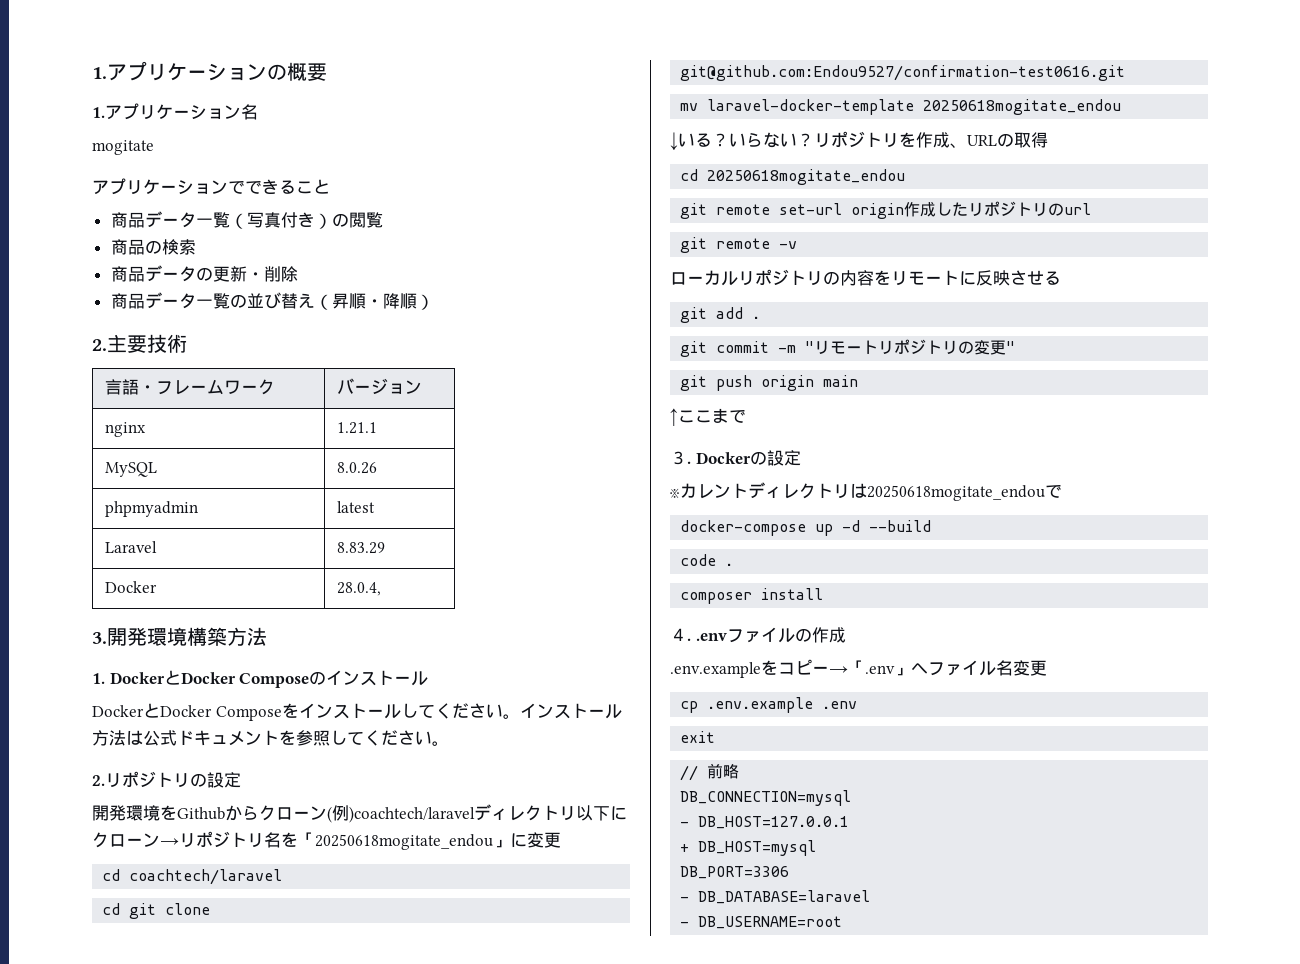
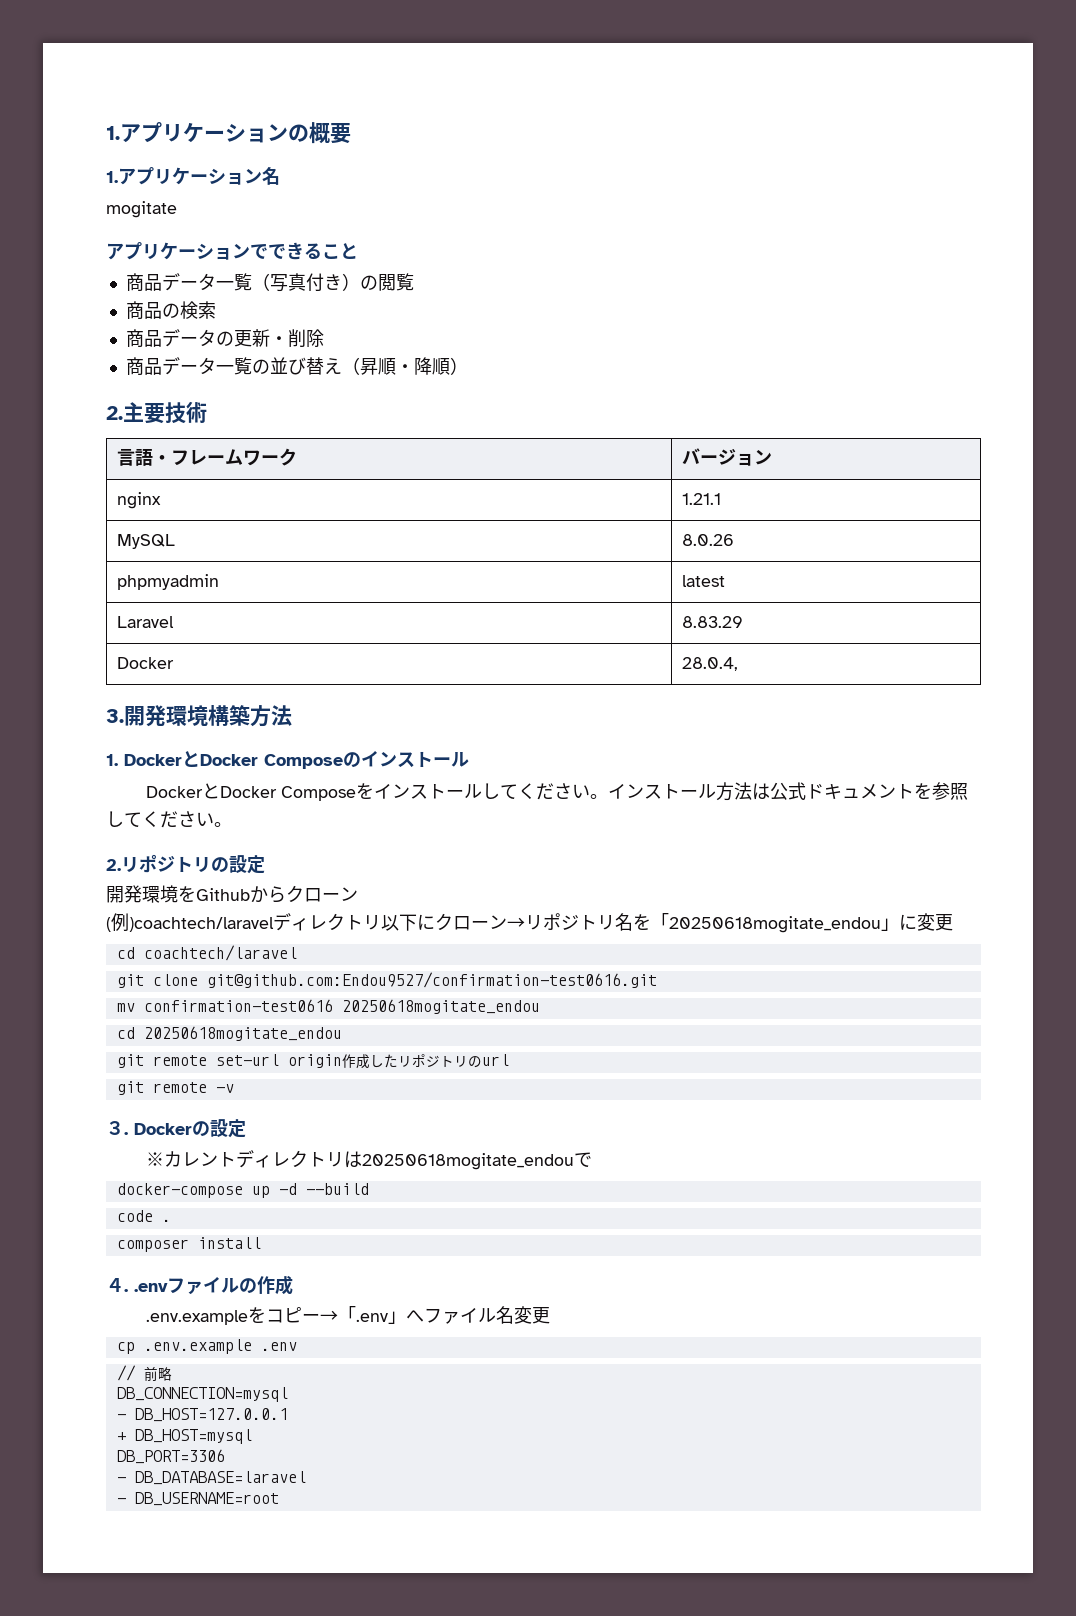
- 開発環境をGithubからクローン(例)coachtech/laravelディレクトリ以下にクローン→リポジトリ名を「20250618mogitate_endou」に変更
+ 開発環境をGithubからクローン
+ (例)coachtech/laravelディレクトリ以下にクローン→リポジトリ名を「20250618mogitate_endou」に変更
- cd git clone git@github.com:Endou9527/confirmation-test0616.git
+ git clone git@github.com:Endou9527/confirmation-test0616.git
- mv laravel-docker-template 20250618mogitate_endou
- ↓いる？いらない？リポジトリを作成、URLの取得
+ mv confirmation-test0616 20250618mogitate_endou
- ローカルリポジトリの内容をリモートに反映させる
- git add .
- git commit -m "リモートリポジトリの変更"
- git push origin main
- ↑ここまで
- exit

